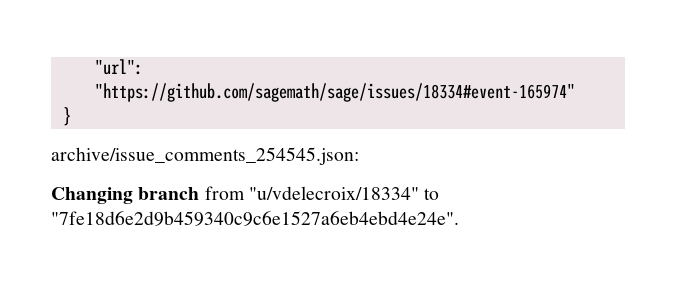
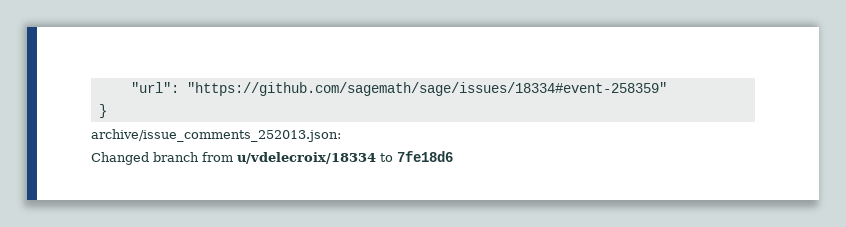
- "url": "https://github.com/sagemath/sage/issues/18334#event-165974"
+ "url": "https://github.com/sagemath/sage/issues/18334#event-258359"
- archive/issue_comments_254545.json:
- Changing branch from "u/vdelecroix/18334" to "7fe18d6e2d9b459340c9c6e1527a6eb4ebd4e24e".
+ archive/issue_comments_252013.json:
+ Changed branch from u/vdelecroix/18334 to 7fe18d6

